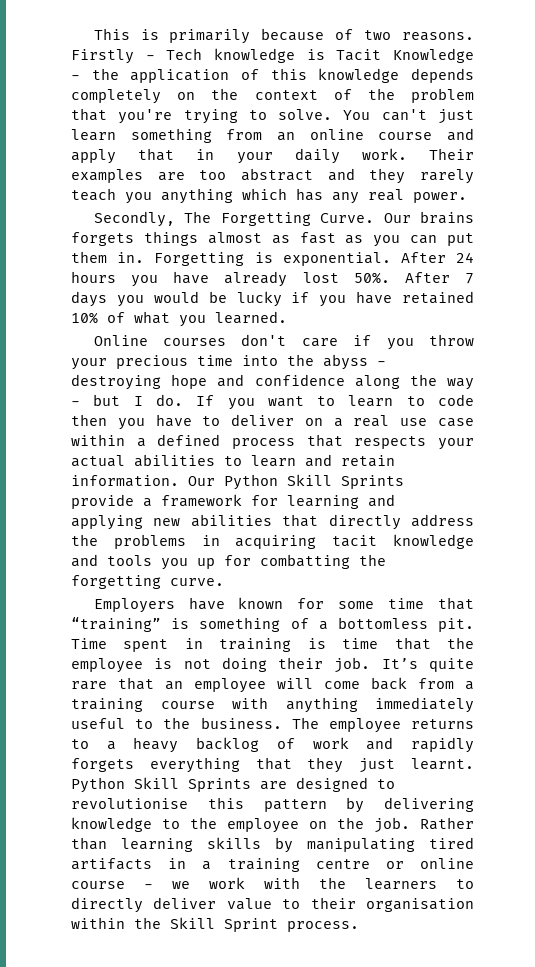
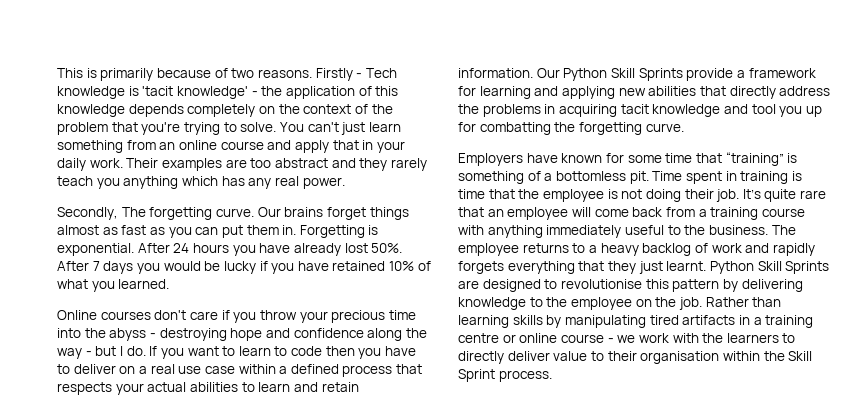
- Firstly - Tech knowledge is Tacit Knowledge - the application of this knowledge depends completely on the context of the problem that you're trying to solve.
+ Firstly - Tech knowledge is 'tacit knowledge' - the application of this knowledge depends completely on the context of the problem that you're trying to solve.
- Secondly, The Forgetting Curve.
+ Secondly, The forgetting curve.
- Our brains forgets things almost as fast as you can put them in.
+ Our brains forget things almost as fast as you can put them in.
- Our Python Skill Sprints provide a framework for learning and applying new abilities that directly address the problems in acquiring tacit knowledge and tools you up for combatting the forgetting curve.
+ Our Python Skill Sprints provide a framework for learning and applying new abilities that directly address the problems in acquiring tacit knowledge and tool you up for combatting the forgetting curve.

